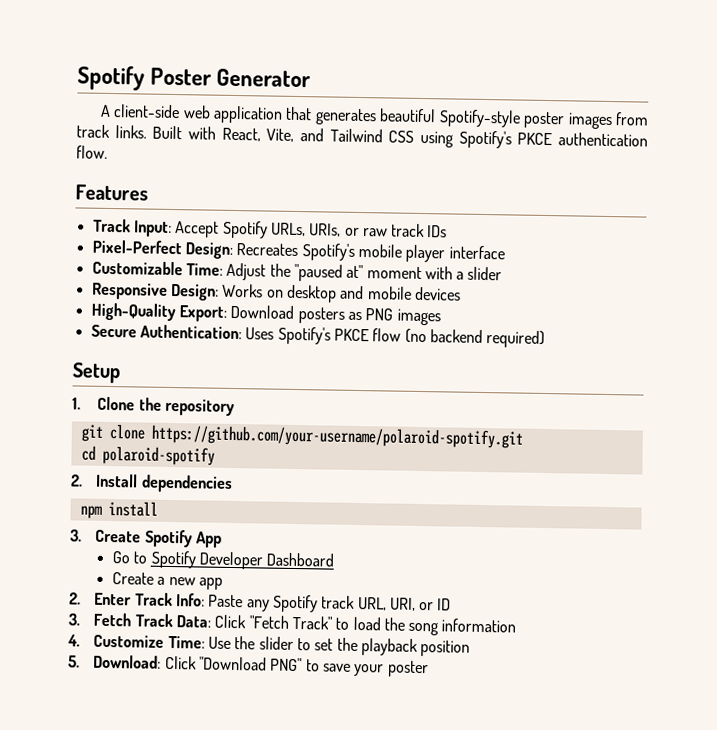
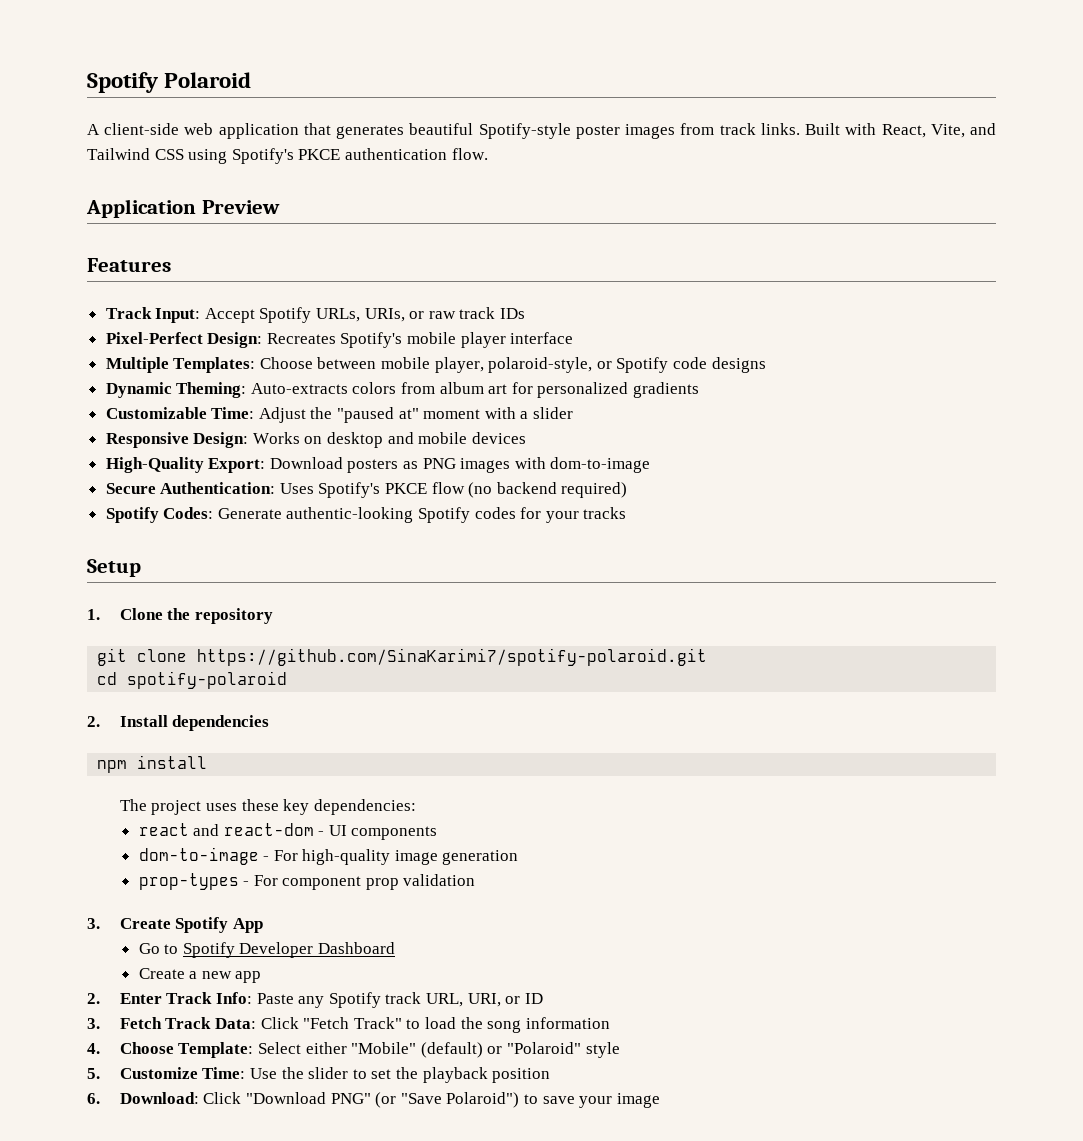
- Spotify Poster Generator
+ Spotify Polaroid
+ Application Preview
+ Multiple Templates: Choose between mobile player, polaroid-style, or Spotify code designs
+ Dynamic Theming: Auto-extracts colors from album art for personalized gradients
- High-Quality Export: Download posters as PNG images
+ High-Quality Export: Download posters as PNG images with dom-to-image
+ Spotify Codes: Generate authentic-looking Spotify codes for your tracks
- git clone https://github.com/your-username/polaroid-spotify.git
+ git clone https://github.com/SinaKarimi7/spotify-polaroid.git
- cd polaroid-spotify
+ cd spotify-polaroid
+ The project uses these key dependencies:
+ react and react-dom - UI components
+ dom-to-image - For high-quality image generation
+ prop-types - For component prop validation
- 4. Customize Time: Use the slider to set the playback position
+ 4. Choose Template: Select either "Mobile" (default) or "Polaroid" style
+ 5. Customize Time: Use the slider to set the playback position
- 5. Download: Click "Download PNG" to save your poster
+ 6. Download: Click "Download PNG" (or "Save Polaroid") to save your image

